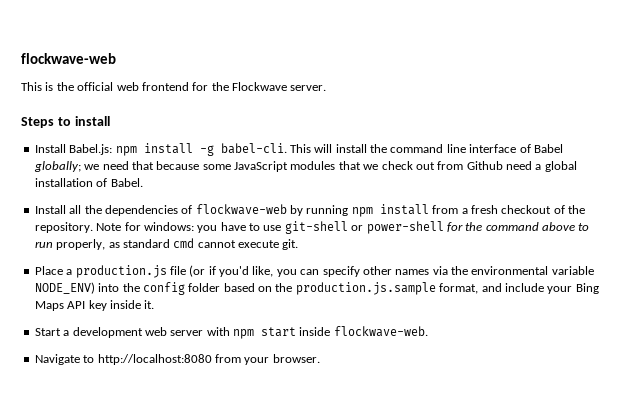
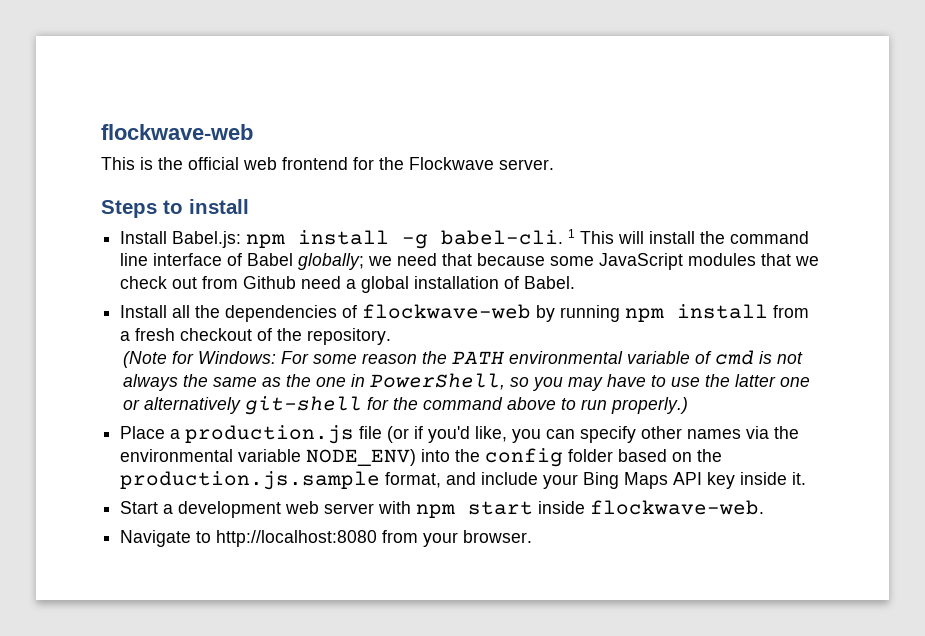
- This will install the command line interface of Babel globally; we need that because some JavaScript modules that we check out from Github need a global installation of Babel.
+ 1 This will install the command line interface of Babel globally; we need that because some JavaScript modules that we check out from Github need a global installation of Babel.
- Install all the dependencies of flockwave-web by running npm install from a fresh checkout of the repository. Note for windows: you have to use git-shell or power-shell for the command above to run properly, as standard cmd cannot execute git.
+ Install all the dependencies of flockwave-web by running npm install from a fresh checkout of the repository.
+ (Note for Windows: For some reason the PATH environmental variable of cmd is not always the same as the one in PowerShell, so you may have to use the latter one or alternatively git-shell for the command above to run properly.)

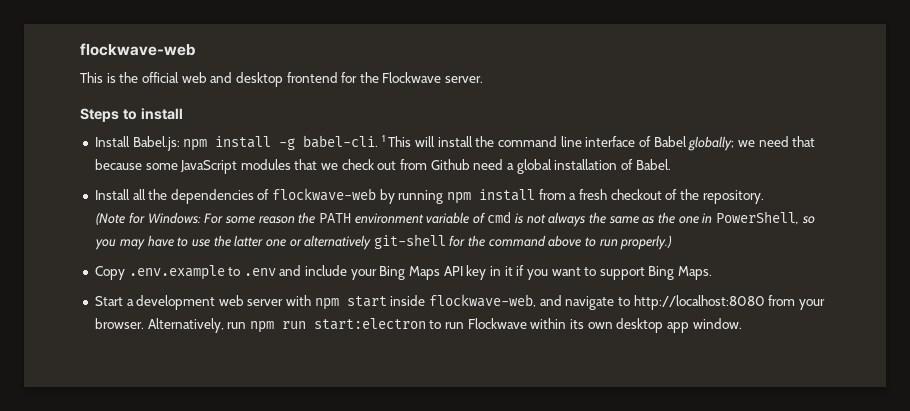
- This is the official web frontend for the Flockwave server.
+ This is the official web and desktop frontend for the Flockwave server.
- (Note for Windows: For some reason the PATH environmental variable of cmd is not always the same as the one in PowerShell, so you may have to use the latter one or alternatively git-shell for the command above to run properly.)
+ (Note for Windows: For some reason the PATH environment variable of cmd is not always the same as the one in PowerShell, so you may have to use the latter one or alternatively git-shell for the command above to run properly.)
- Place a production.js file (or if you'd like, you can specify other names via the environmental variable NODE_ENV) into the config folder based on the production.js.sample format, and include your Bing Maps API key inside it.
+ Copy .env.example to .env and include your Bing Maps API key in it if you want to support Bing Maps.
- Start a development web server with npm start inside flockwave-web.
- Navigate to http://localhost:8080 from your browser.
+ Start a development web server with npm start inside flockwave-web, and navigate to http://localhost:8080 from your browser.
+ Alternatively, run npm run start:electron to run Flockwave within its own desktop app window.

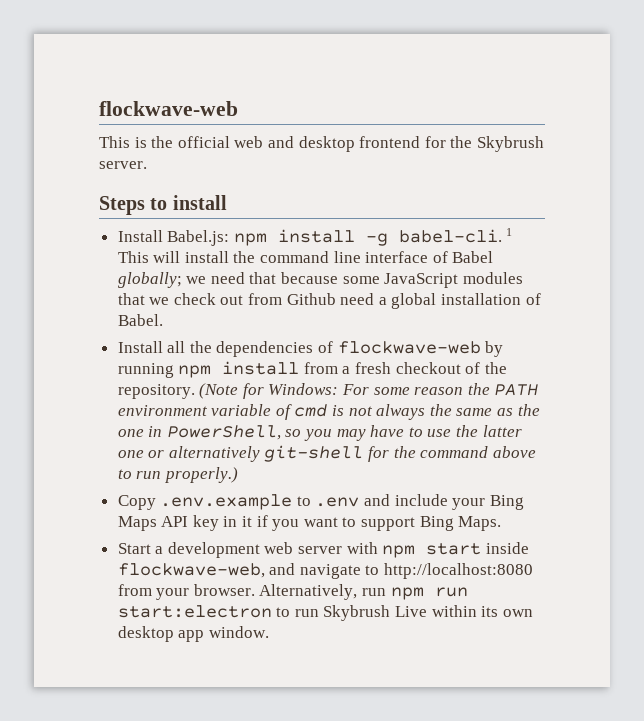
- This is the official web and desktop frontend for the Flockwave server.
+ This is the official web and desktop frontend for the Skybrush server.
- Install all the dependencies of flockwave-web by running npm install from a fresh checkout of the repository.
- (Note for Windows: For some reason the PATH environment variable of cmd is not always the same as the one in PowerShell, so you may have to use the latter one or alternatively git-shell for the command above to run properly.)
+ Install all the dependencies of flockwave-web by running npm install from a fresh checkout of the repository. (Note for Windows: For some reason the PATH environment variable of cmd is not always the same as the one in PowerShell, so you may have to use the latter one or alternatively git-shell for the command above to run properly.)
- Alternatively, run npm run start:electron to run Flockwave within its own desktop app window.
+ Alternatively, run npm run start:electron to run Skybrush Live within its own desktop app window.

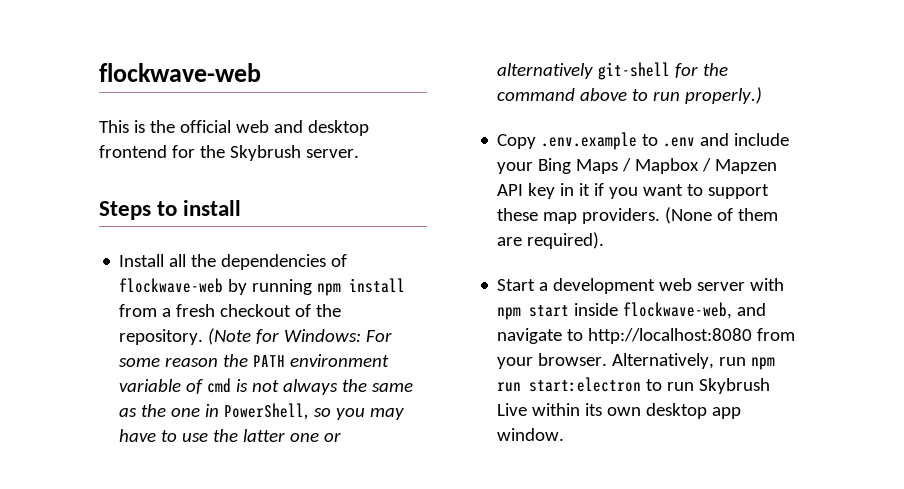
- Install Babel.js: npm install -g babel-cli. 1 This will install the command line interface of Babel globally; we need that because some JavaScript modules that we check out from Github need a global installation of Babel.
- Copy .env.example to .env and include your Bing Maps API key in it if you want to support Bing Maps.
+ Copy .env.example to .env and include your Bing Maps / Mapbox / Mapzen API key in it if you want to support these map providers. (None of them are required).

